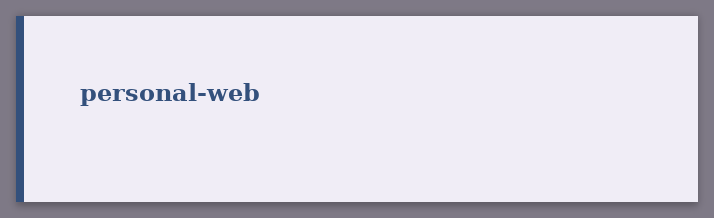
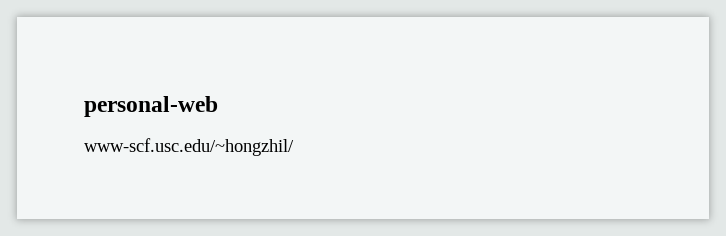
+ www-scf.usc.edu/~hongzhil/

